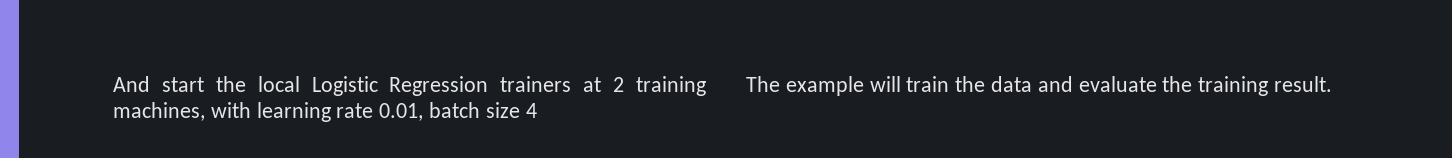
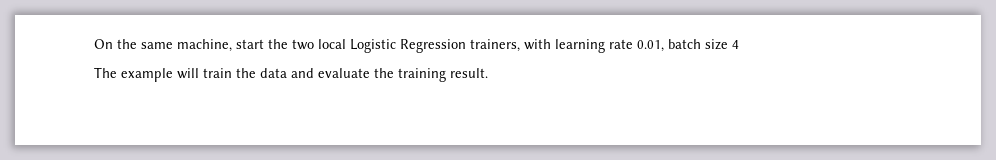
- And start the local Logistic Regression trainers at 2 training machines, with learning rate 0.01, batch size 4
+ On the same machine, start the two local Logistic Regression trainers, with learning rate 0.01, batch size 4

